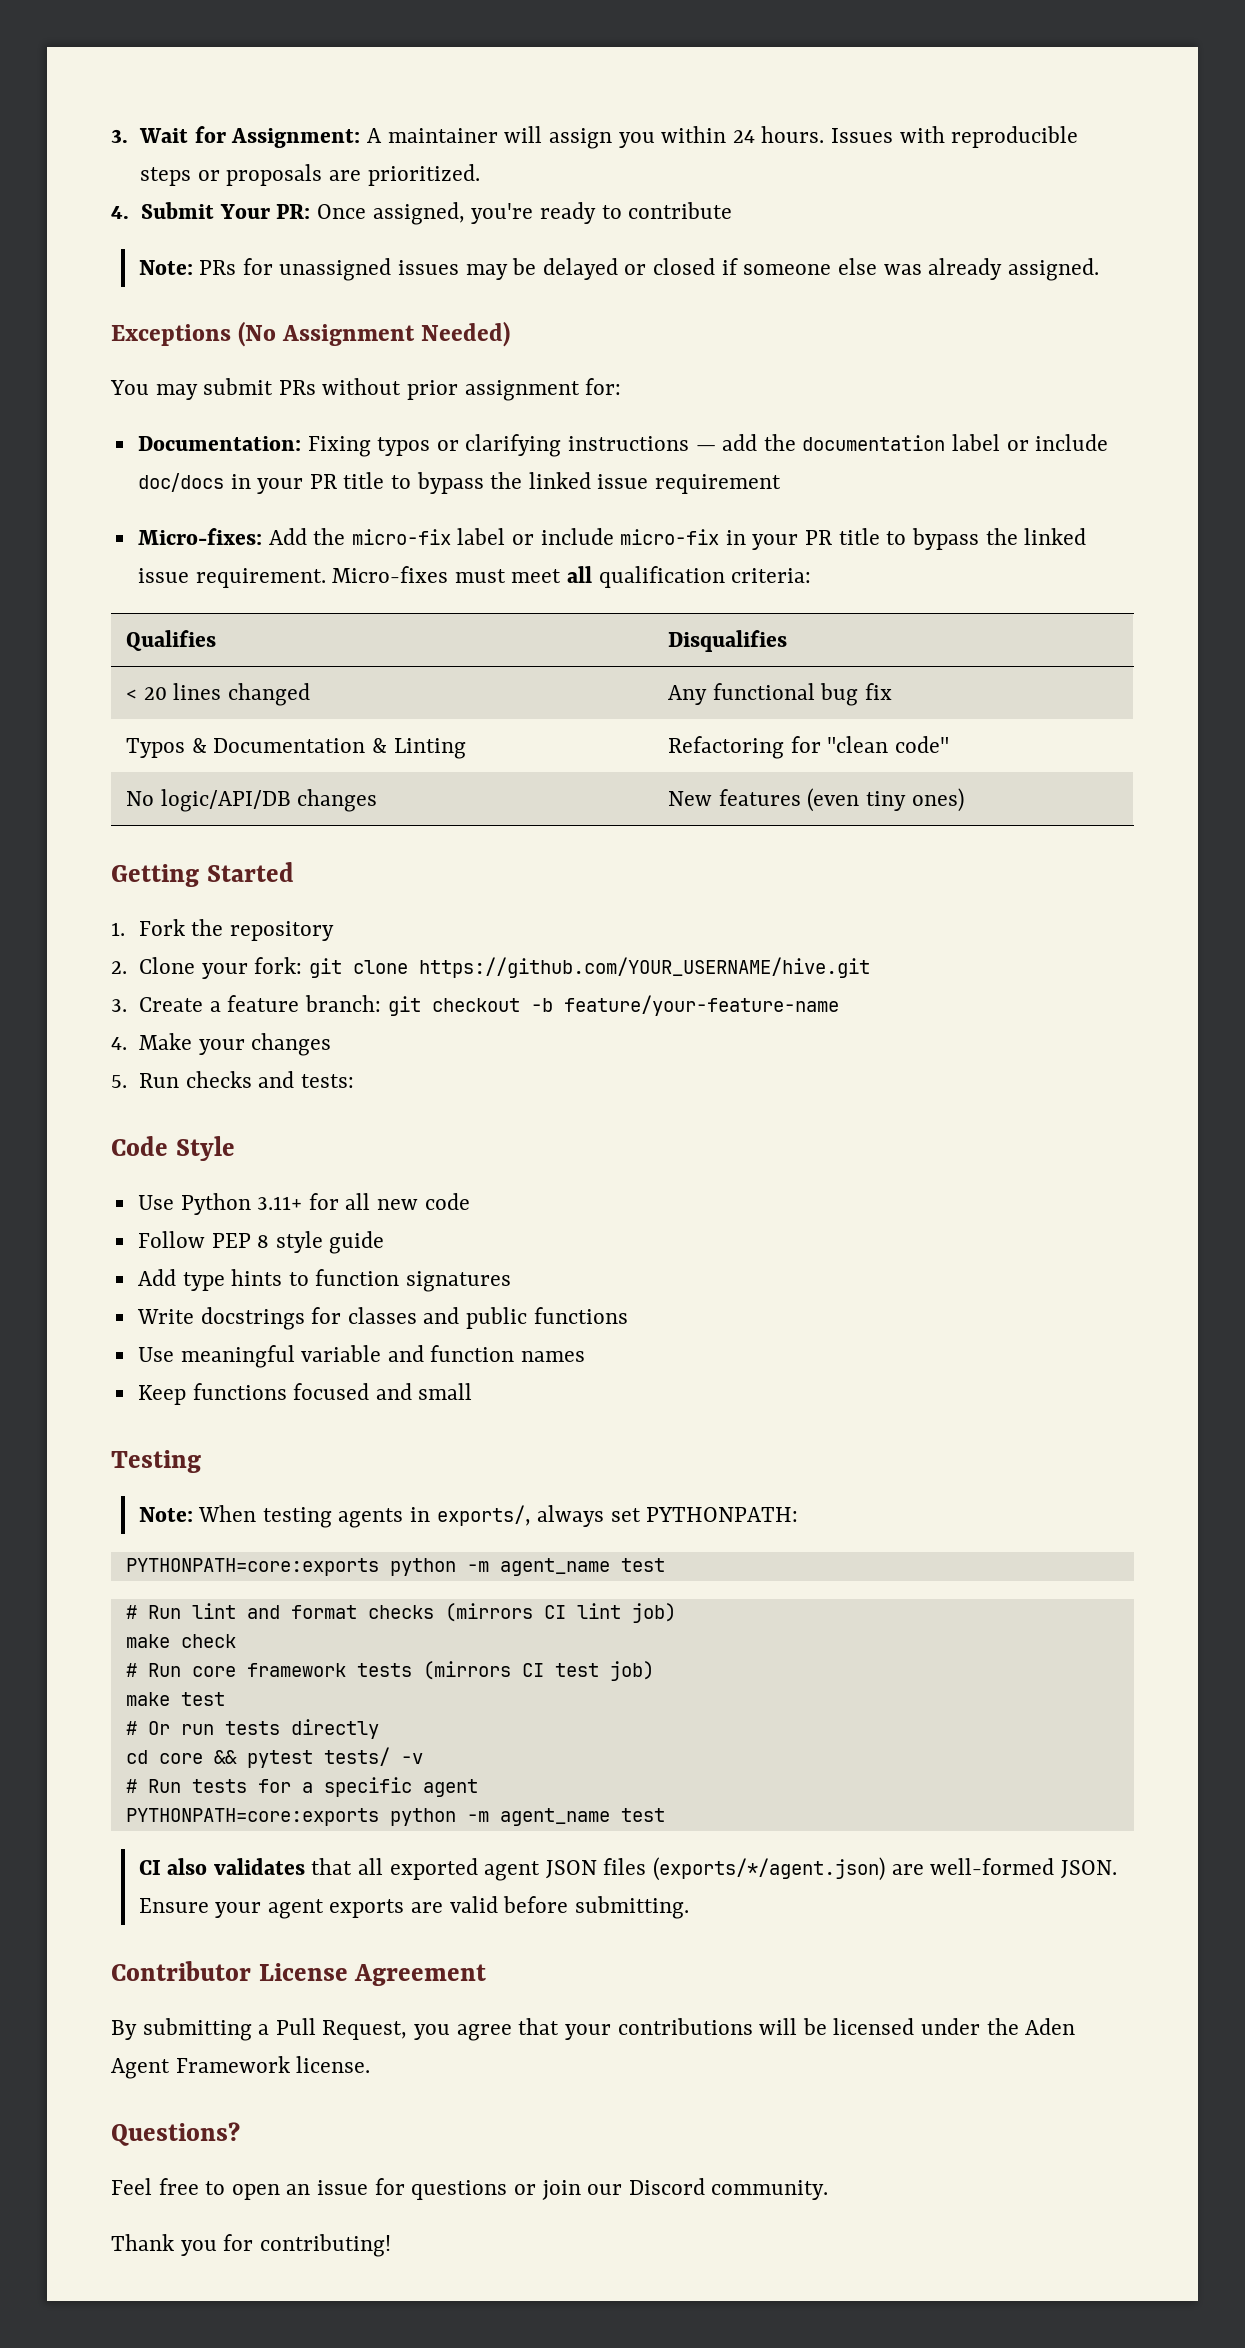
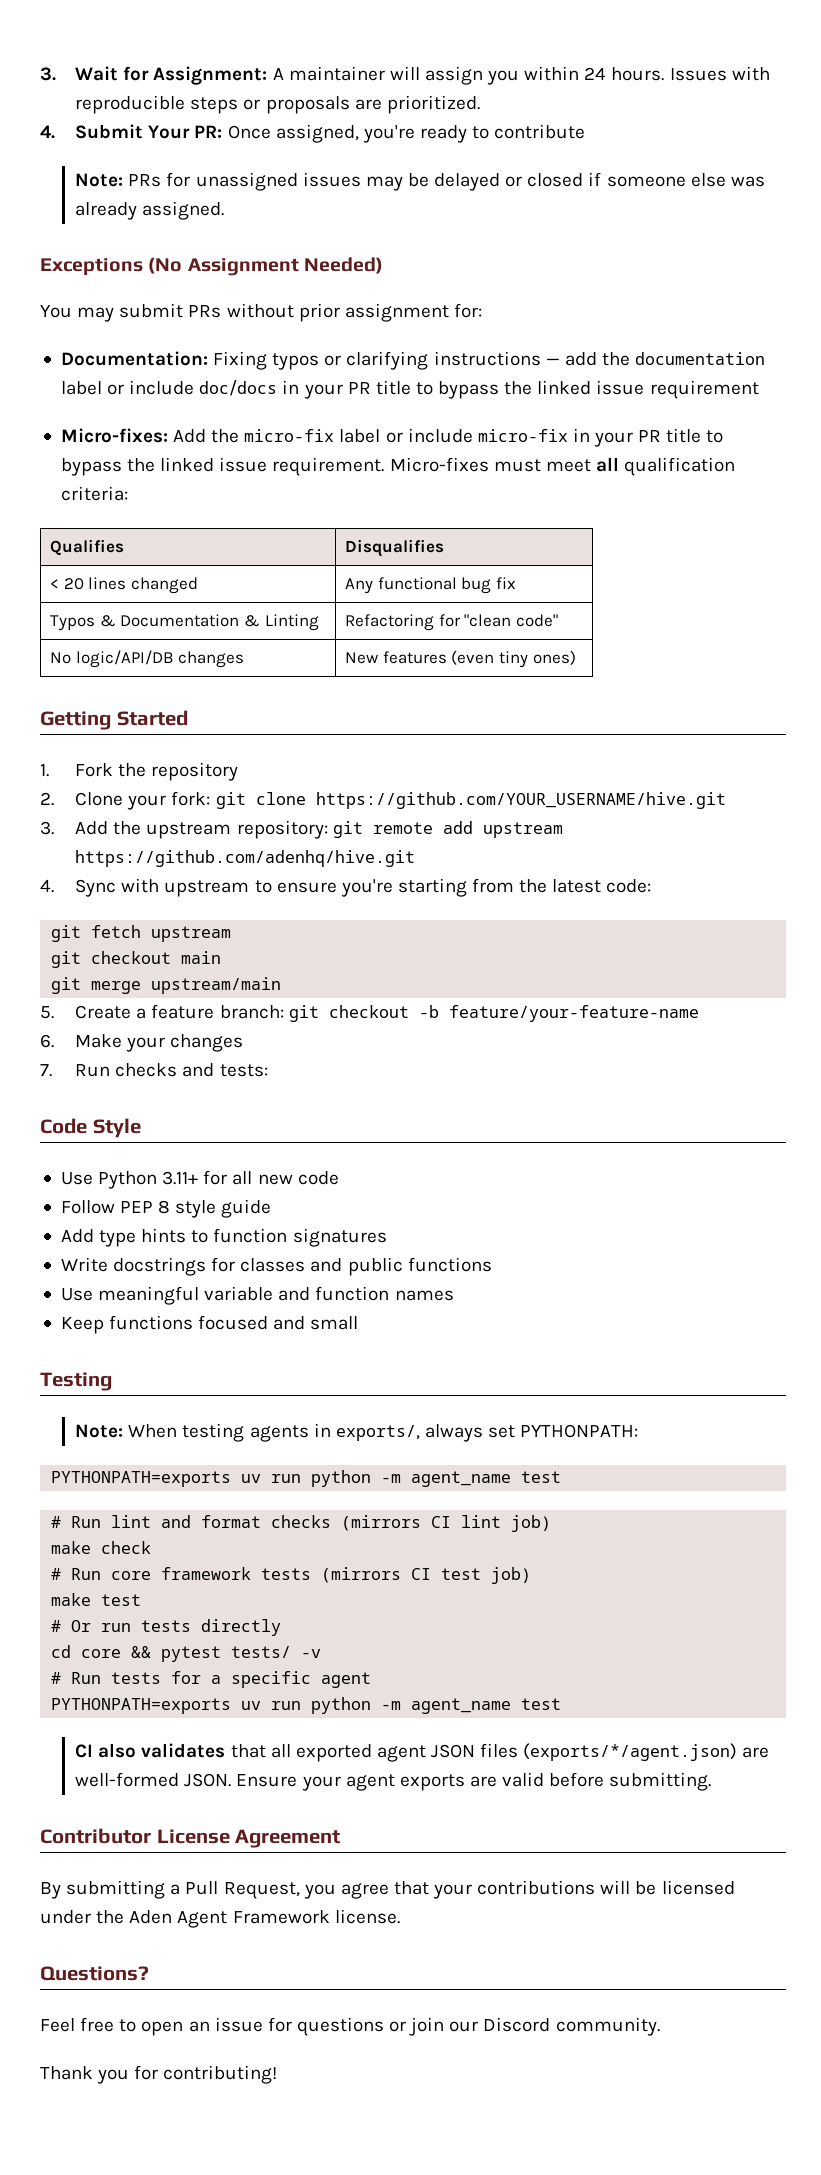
- 3. Create a feature branch: git checkout -b feature/your-feature-name
+ 3. Add the upstream repository: git remote add upstream https://github.com/adenhq/hive.git
+ 4. Sync with upstream to ensure you're starting from the latest code:
+ git fetch upstream
+ git checkout main
+ git merge upstream/main
+ 5. Create a feature branch: git checkout -b feature/your-feature-name
- 4. Make your changes
+ 6. Make your changes
- 5. Run checks and tests:
+ 7. Run checks and tests:
  Note: When testing agents in exports/, always set PYTHONPATH:
- PYTHONPATH=core:exports python -m agent_name test
+ PYTHONPATH=exports uv run python -m agent_name test
  # Run tests for a specific agent
- PYTHONPATH=core:exports python -m agent_name test
+ PYTHONPATH=exports uv run python -m agent_name test

